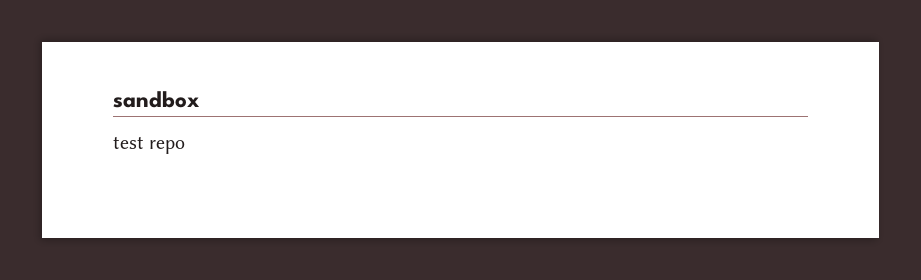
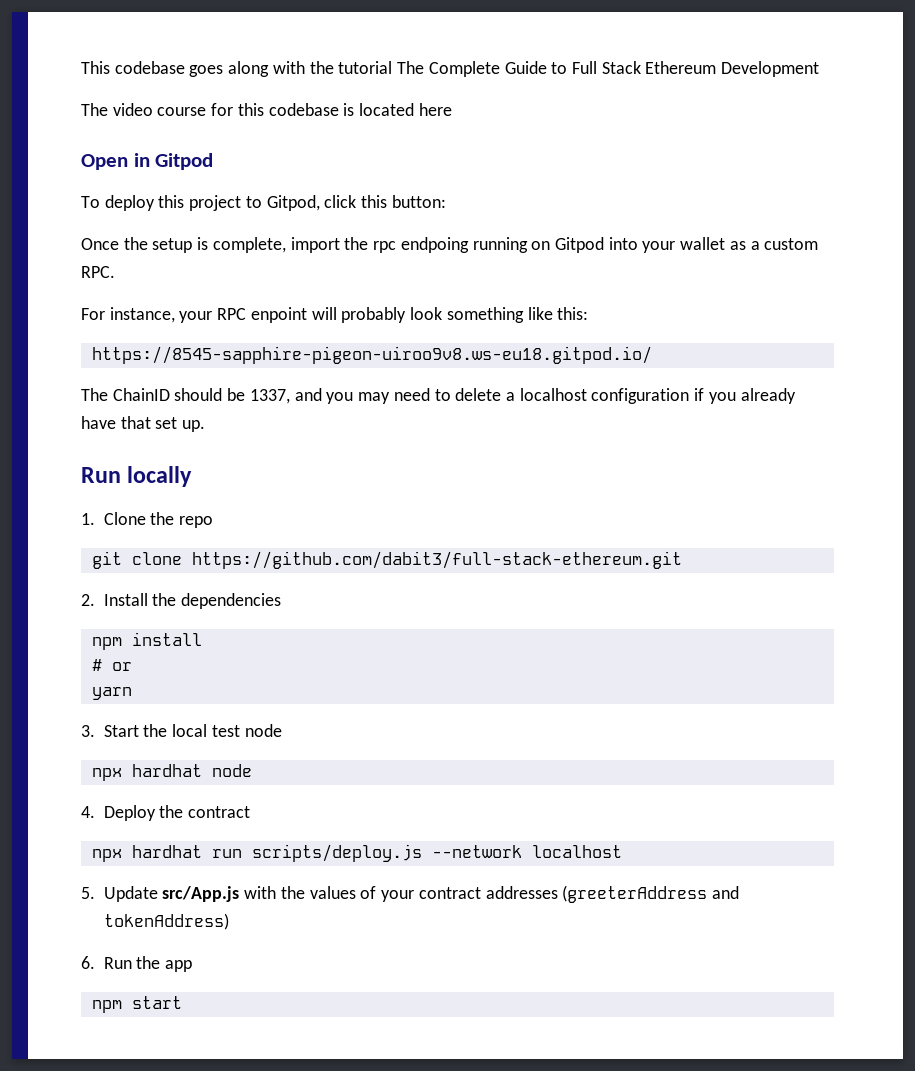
- sandbox
- test repo
+ This codebase goes along with the tutorial The Complete Guide to Full Stack Ethereum Development
+ The video course for this codebase is located here
+ Open in Gitpod
+ To deploy this project to Gitpod, click this button:
+ Once the setup is complete, import the rpc endpoing running on Gitpod into your wallet as a custom RPC.
+ For instance, your RPC enpoint will probably look something like this:
+ https://8545-sapphire-pigeon-uiroo9v8.ws-eu18.gitpod.io/
+ The ChainID should be 1337, and you may need to delete a localhost configuration if you already have that set up.
+ Run locally
+ 1. Clone the repo
+ git clone https://github.com/dabit3/full-stack-ethereum.git
+ 2. Install the dependencies
+ npm install
+ # or
+ yarn
+ 3. Start the local test node
+ npx hardhat node
+ 4. Deploy the contract
+ npx hardhat run scripts/deploy.js --network localhost
+ 5. Update src/App.js with the values of your contract addresses (greeterAddress and tokenAddress)
+ 6. Run the app
+ npm start

